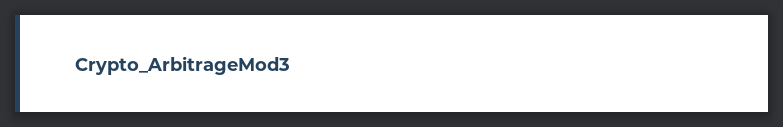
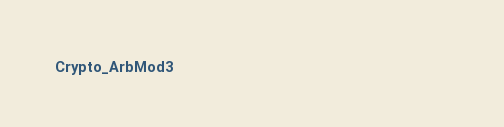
- Crypto_ArbitrageMod3
+ Crypto_ArbMod3

